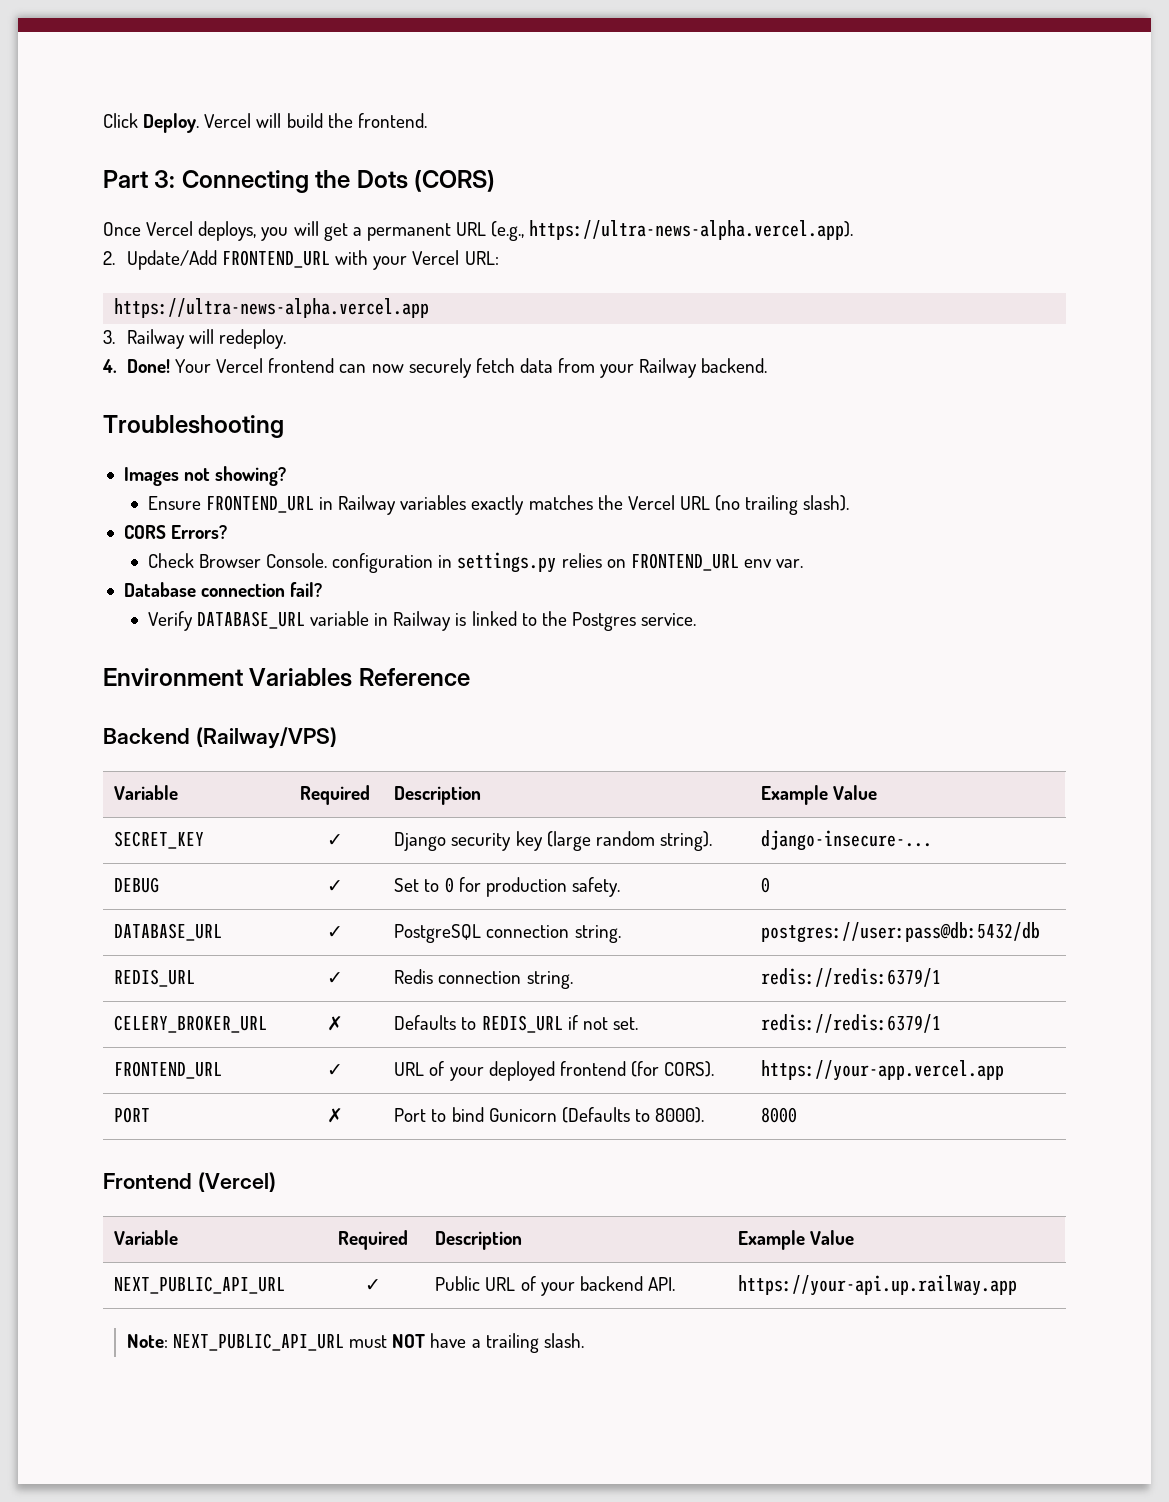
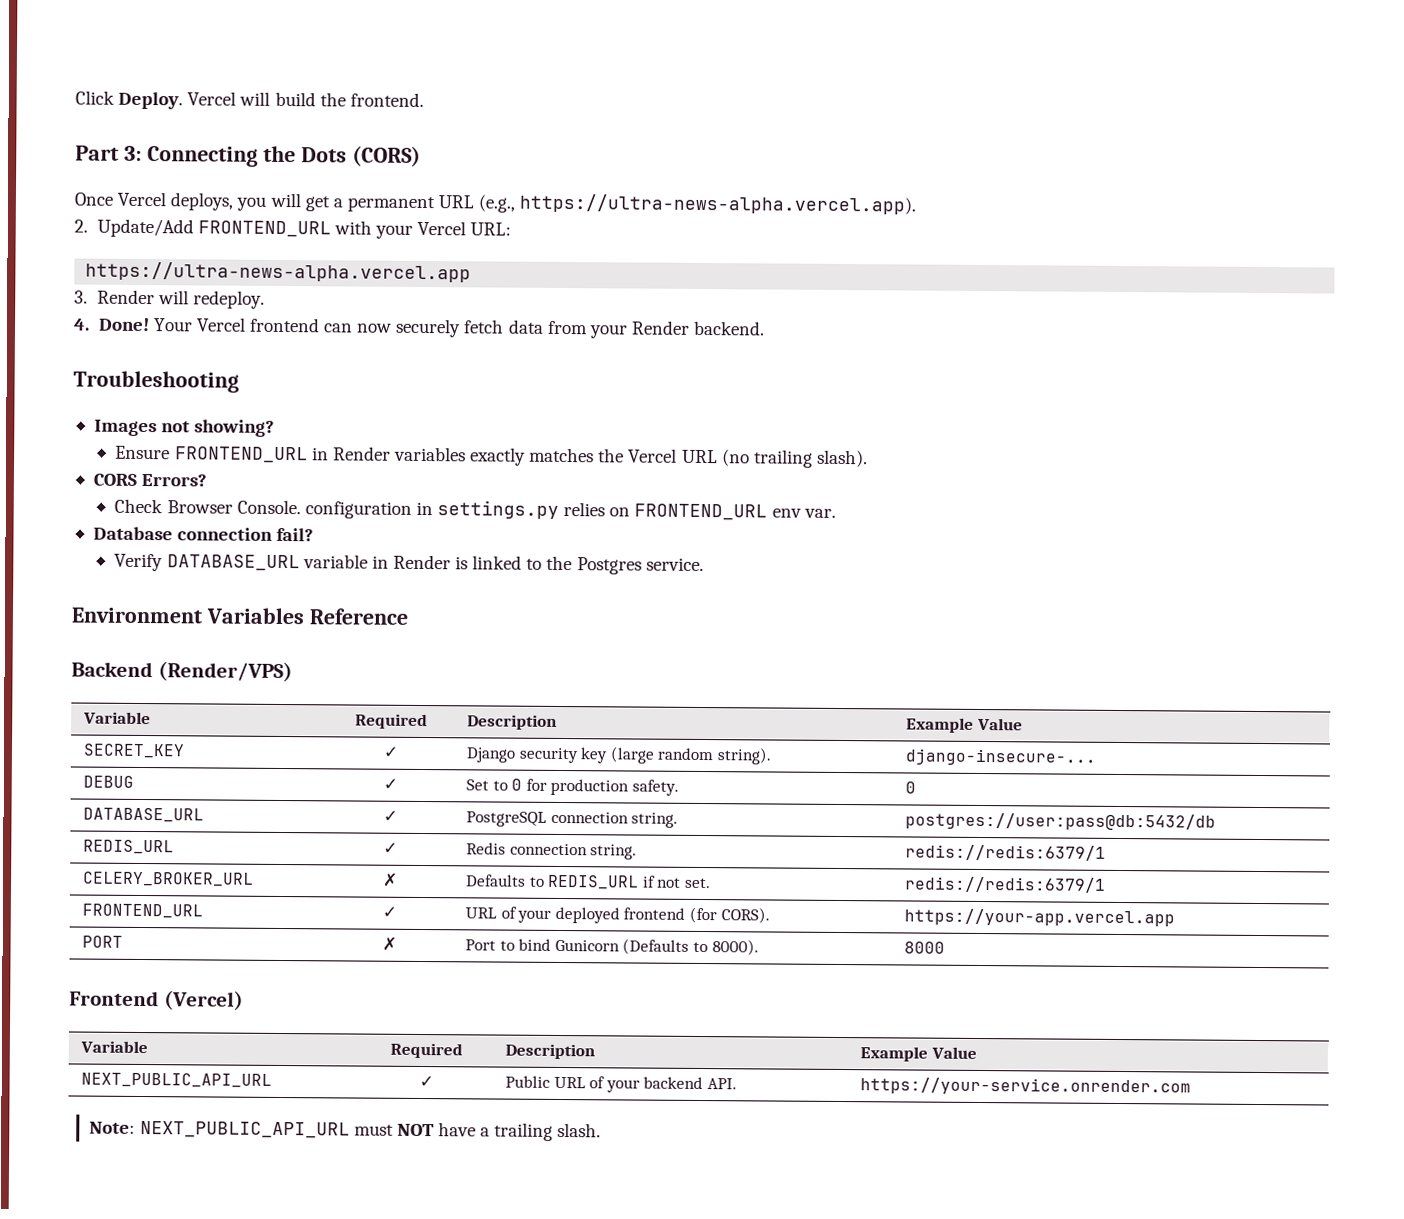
- 3. Railway will redeploy.
+ 3. Render will redeploy.
- Your Vercel frontend can now securely fetch data from your Railway backend.
+ Your Vercel frontend can now securely fetch data from your Render backend.
- Ensure FRONTEND_URL in Railway variables exactly matches the Vercel URL (no trailing slash).
+ Ensure FRONTEND_URL in Render variables exactly matches the Vercel URL (no trailing slash).
- Verify DATABASE_URL variable in Railway is linked to the Postgres service.
+ Verify DATABASE_URL variable in Render is linked to the Postgres service.
- Backend (Railway/VPS)
+ Backend (Render/VPS)
- NEXT_PUBLIC_API_URL | ✓ | Public URL of your backend API. | https://your-api.up.railway.app
+ NEXT_PUBLIC_API_URL | ✓ | Public URL of your backend API. | https://your-service.onrender.com

